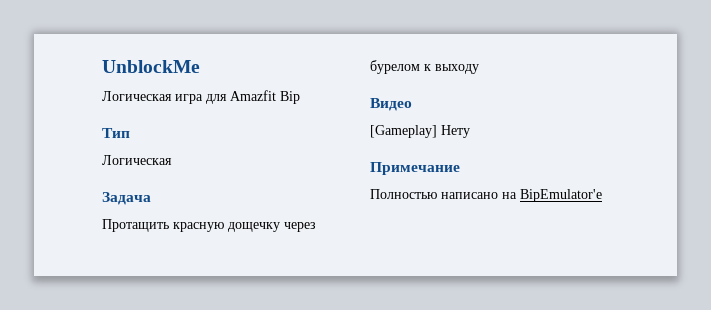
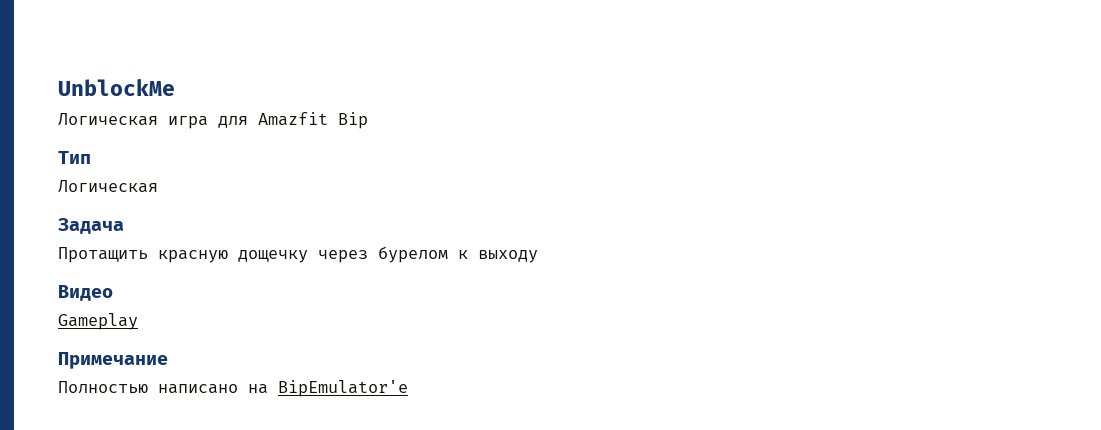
- [Gameplay] Нету
+ Gameplay

